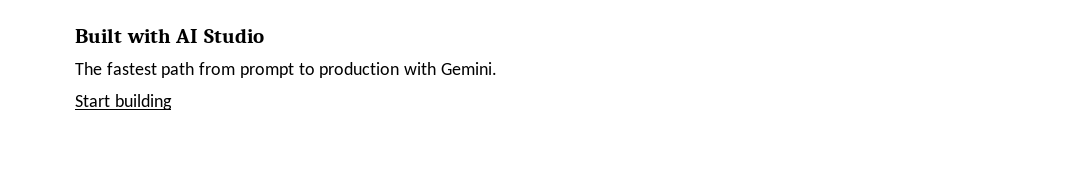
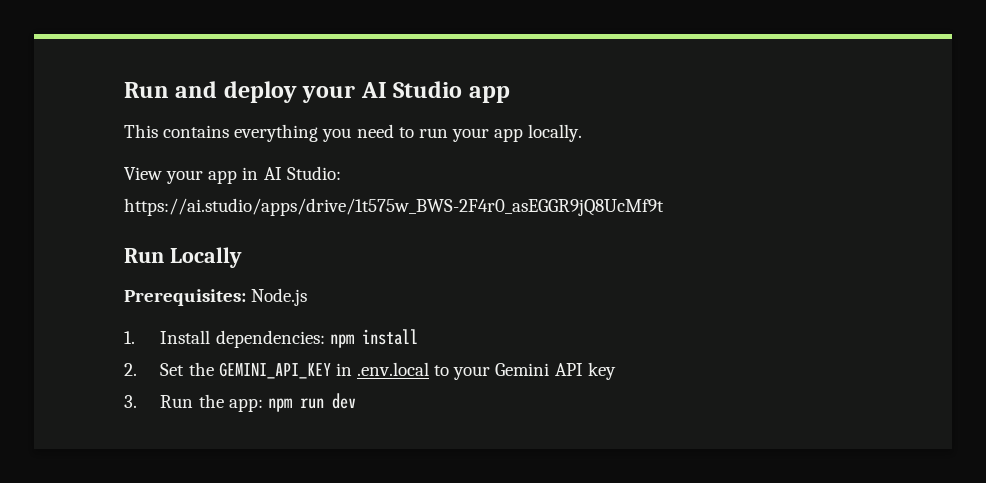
- Built with AI Studio
- The fastest path from prompt to production with Gemini.
- Start building
+ Run and deploy your AI Studio app
+ This contains everything you need to run your app locally.
+ View your app in AI Studio: https://ai.studio/apps/drive/1t575w_BWS-2F4r0_asEGGR9jQ8UcMf9t
+ Run Locally
+ Prerequisites: Node.js
+ 1. Install dependencies: npm install
+ 2. Set the GEMINI_API_KEY in .env.local to your Gemini API key
+ 3. Run the app: npm run dev

